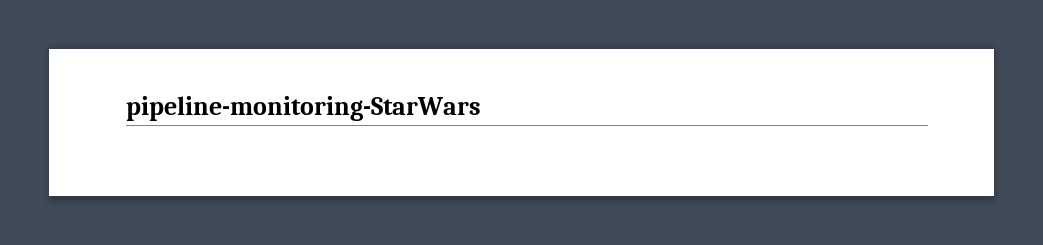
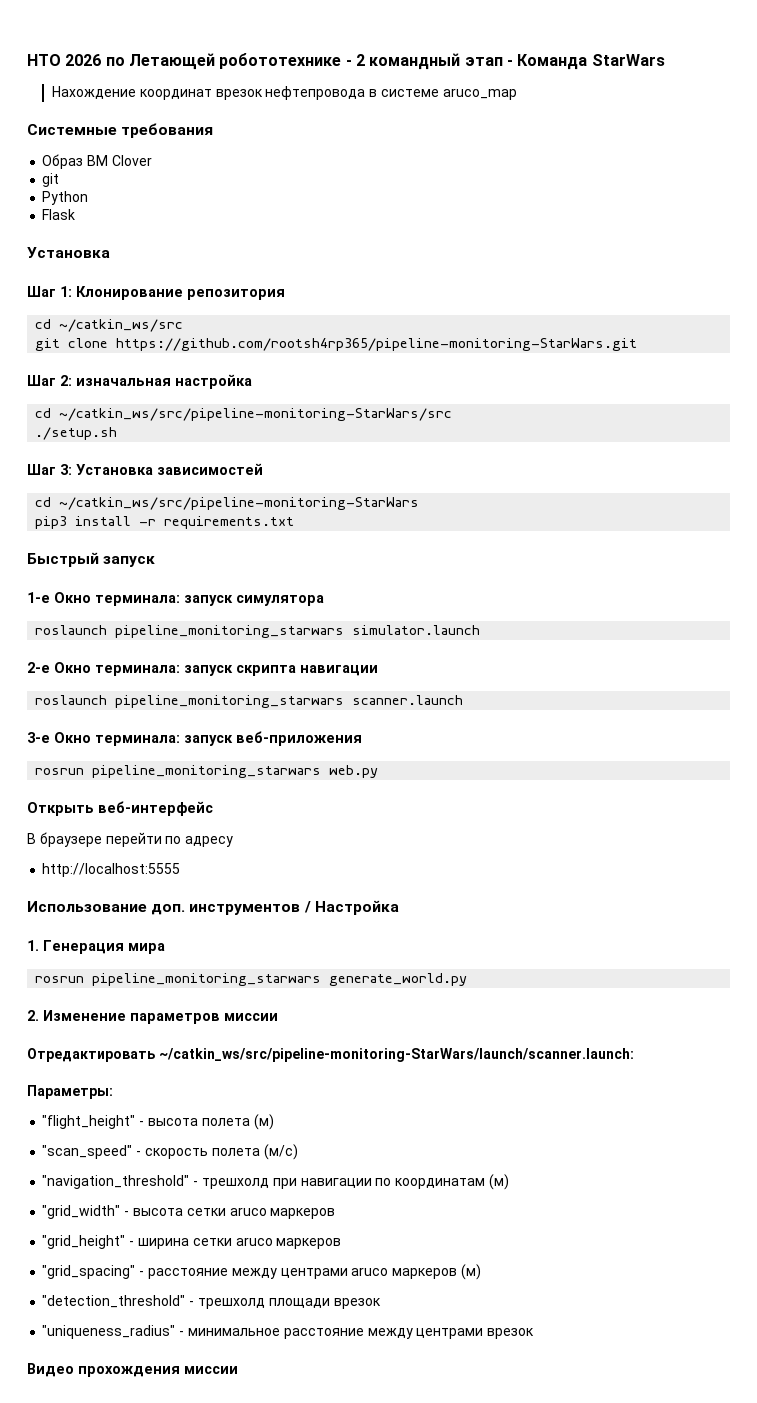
- pipeline-monitoring-StarWars
+ НТО 2026 по Летающей робототехнике - 2 командный этап - Команда StarWars
+ Нахождение координат врезок нефтепровода в системе aruco_map
+ Системные требования
+ Образ ВМ Clover
+ git
+ Python
+ Flask
+ Установка
+ Шаг 1: Клонирование репозитория
+ cd ~/catkin_ws/src
+ git clone https://github.com/rootsh4rp365/pipeline-monitoring-StarWars.git
+ Шаг 2: изначальная настройка
+ cd ~/catkin_ws/src/pipeline-monitoring-StarWars/src
+ ./setup.sh
+ Шаг 3: Установка зависимостей
+ cd ~/catkin_ws/src/pipeline-monitoring-StarWars
+ pip3 install -r requirements.txt
+ Быстрый запуск
+ 1-е Окно терминала: запуск симулятора
+ roslaunch pipeline_monitoring_starwars simulator.launch
+ 2-е Окно терминала: запуск скрипта навигации
+ roslaunch pipeline_monitoring_starwars scanner.launch
+ 3-е Окно терминала: запуск веб-приложения
+ rosrun pipeline_monitoring_starwars web.py
+ Открыть веб-интерфейс
+ В браузере перейти по адресу
+ http://localhost:5555
+ Использование доп. инструментов / Настройка
+ 1. Генерация мира
+ rosrun pipeline_monitoring_starwars generate_world.py
+ 2. Изменение параметров миссии
+ Отредактировать ~/catkin_ws/src/pipeline-monitoring-StarWars/launch/scanner.launch:
+ Параметры:
+ "flight_height" - высота полета (м)
+ "scan_speed" - скорость полета (м/с)
+ "navigation_threshold" - трешхолд при навигации по координатам (м)
+ "grid_width" - высота сетки aruco маркеров
+ "grid_height" - ширина сетки aruco маркеров
+ "grid_spacing" - расстояние между центрами aruco маркеров (м)
+ "detection_threshold" - трешхолд площади врезок
+ "uniqueness_radius" - минимальное расстояние между центрами врезок
+ Видео прохождения миссии

